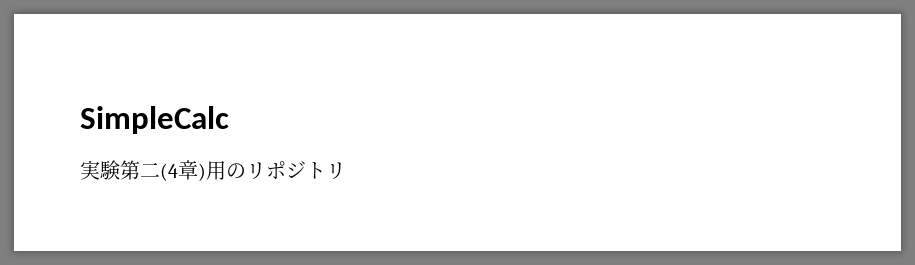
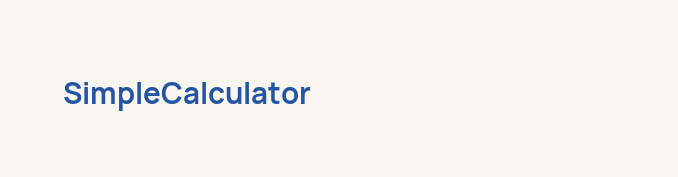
- SimpleCalc
- 実験第二(4章)用のリポジトリ
+ SimpleCalculator

